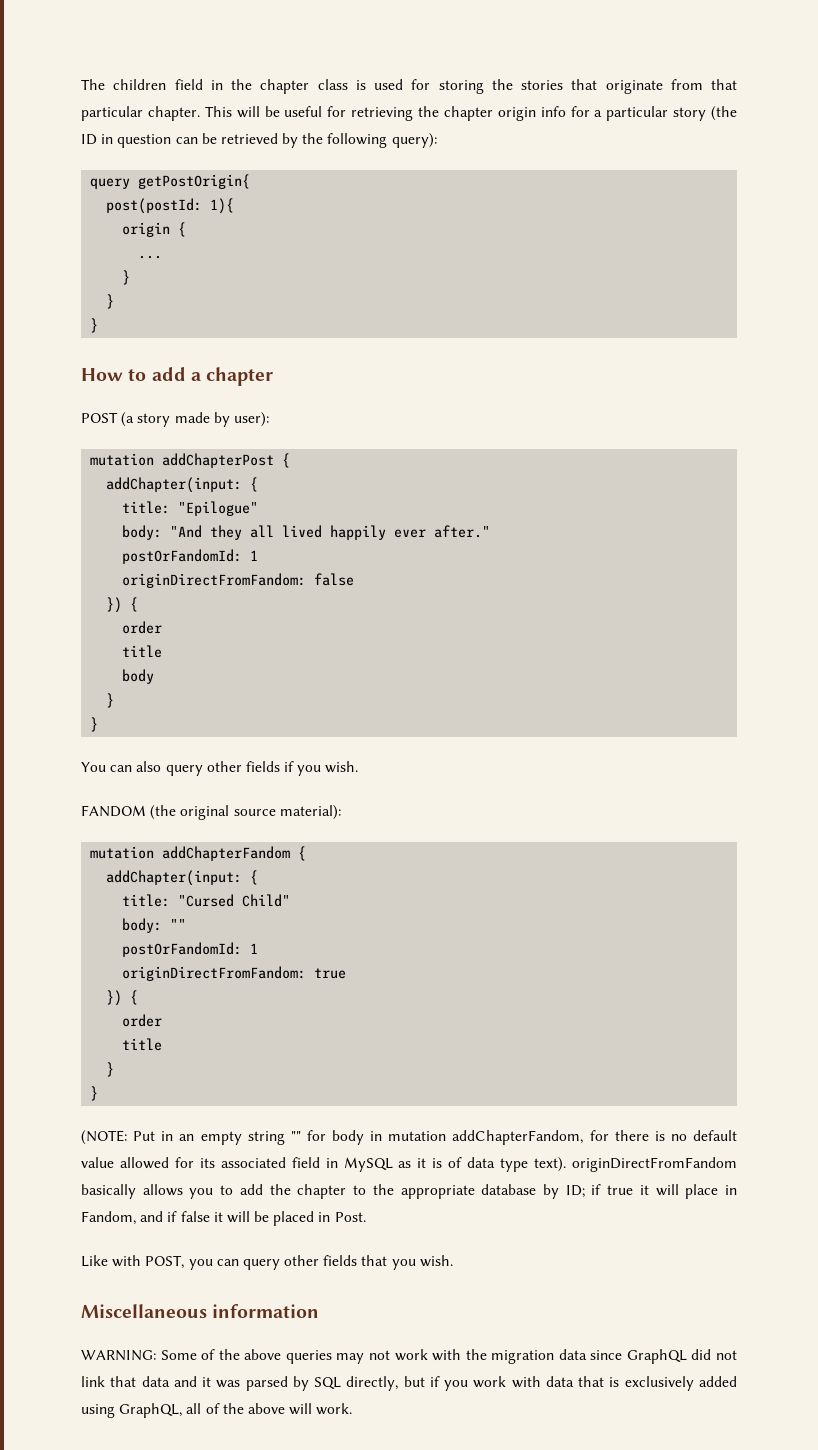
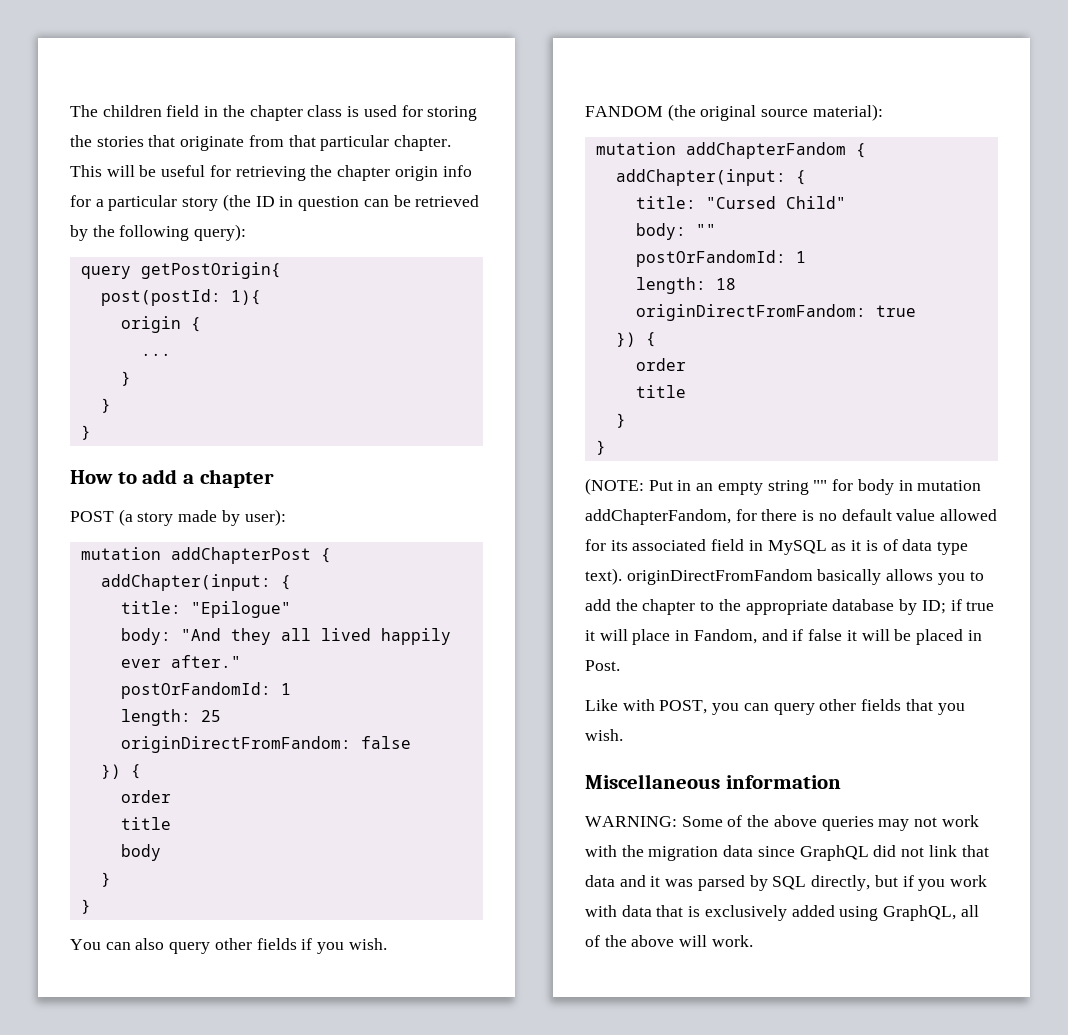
+ length: 25
+ length: 18

